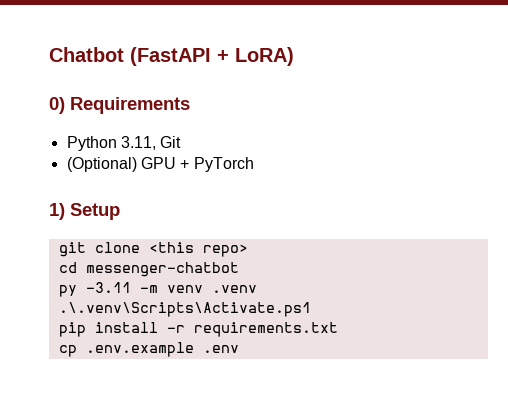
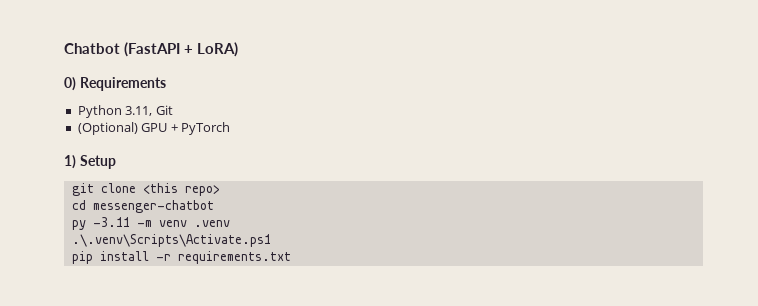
- cp .env.example .env

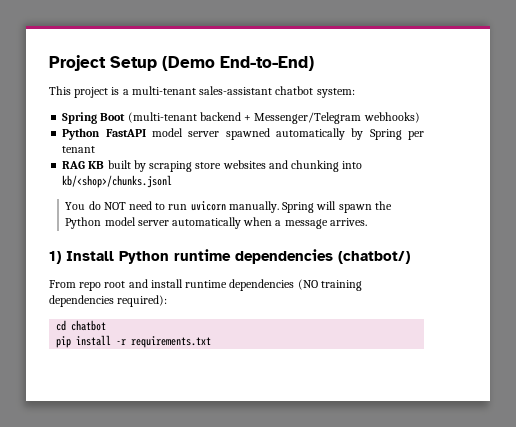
- Chatbot (FastAPI + LoRA)
- 0) Requirements
- Python 3.11, Git
- (Optional) GPU + PyTorch
- 1) Setup
- git clone <this repo>
- cd messenger-chatbot
- py -3.11 -m venv .venv
- .\.venv\Scripts\Activate.ps1
+ Project Setup (Demo End-to-End)
+ This project is a multi-tenant sales-assistant chatbot system:
+ Spring Boot (multi-tenant backend + Messenger/Telegram webhooks)
+ Python FastAPI model server spawned automatically by Spring per tenant
+ RAG KB built by scraping store websites and chunking into kb/<shop>/chunks.jsonl
+ You do NOT need to run uvicorn manually. Spring will spawn the Python model server automatically when a message arrives.
+ 1) Install Python runtime dependencies (chatbot/)
+ From repo root and install runtime dependencies (NO training dependencies required):
+ cd chatbot

